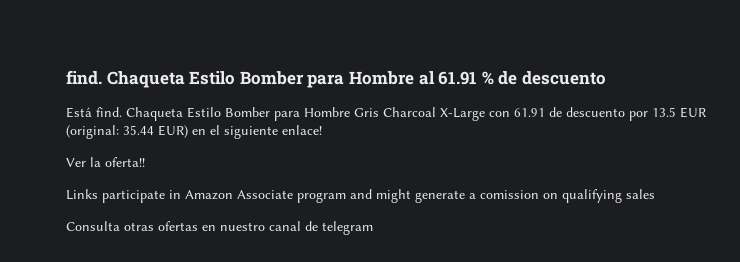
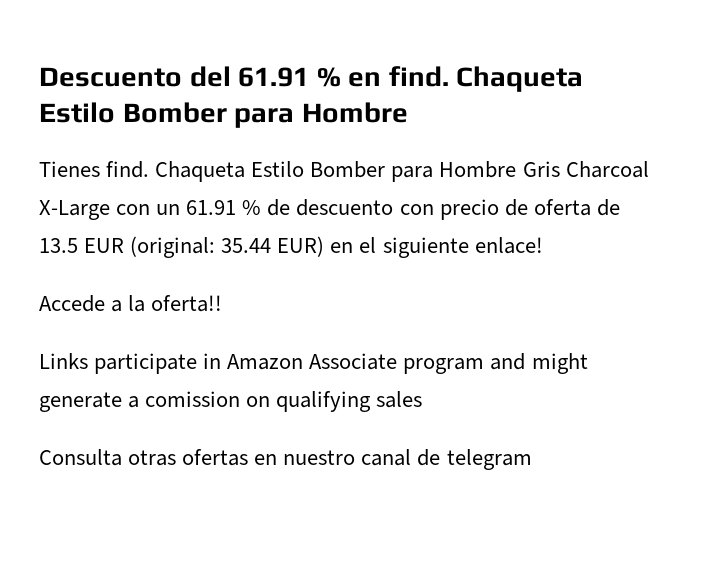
- find. Chaqueta Estilo Bomber para Hombre al 61.91 % de descuento
- Está find.
+ Descuento del 61.91 % en find. Chaqueta Estilo Bomber para Hombre
+ Tienes find.
- Chaqueta Estilo Bomber para Hombre Gris Charcoal X-Large con 61.91 de descuento por 13.5 EUR (original: 35.44 EUR) en el siguiente enlace!
+ Chaqueta Estilo Bomber para Hombre Gris Charcoal X-Large con un 61.91 % de descuento con precio de oferta de 13.5 EUR (original: 35.44 EUR) en el siguiente enlace!
- Ver la oferta!!
+ Accede a la oferta!!

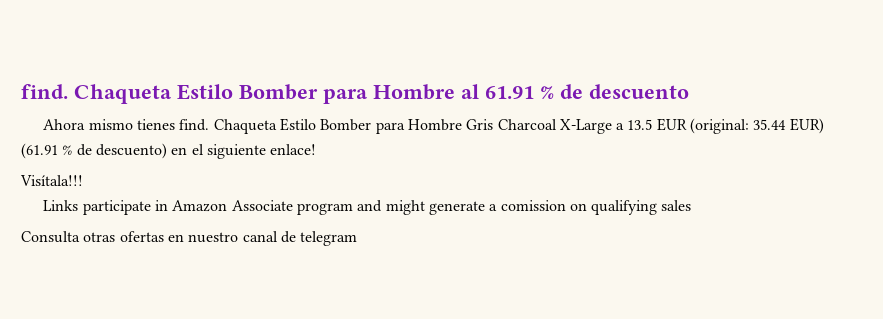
- Descuento del 61.91 % en find. Chaqueta Estilo Bomber para Hombre
- Tienes find.
+ find. Chaqueta Estilo Bomber para Hombre al 61.91 % de descuento
+ Ahora mismo tienes find.
- Chaqueta Estilo Bomber para Hombre Gris Charcoal X-Large con un 61.91 % de descuento con precio de oferta de 13.5 EUR (original: 35.44 EUR) en el siguiente enlace!
+ Chaqueta Estilo Bomber para Hombre Gris Charcoal X-Large a 13.5 EUR (original: 35.44 EUR) (61.91 % de descuento) en el siguiente enlace!
- Accede a la oferta!!
+ Visítala!!!

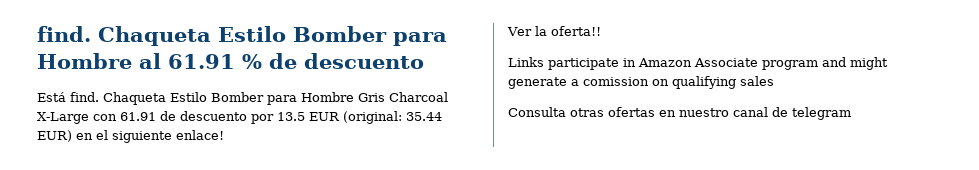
- Ahora mismo tienes find.
+ Está find.
- Chaqueta Estilo Bomber para Hombre Gris Charcoal X-Large a 13.5 EUR (original: 35.44 EUR) (61.91 % de descuento) en el siguiente enlace!
+ Chaqueta Estilo Bomber para Hombre Gris Charcoal X-Large con 61.91 de descuento por 13.5 EUR (original: 35.44 EUR) en el siguiente enlace!
- Visítala!!!
+ Ver la oferta!!

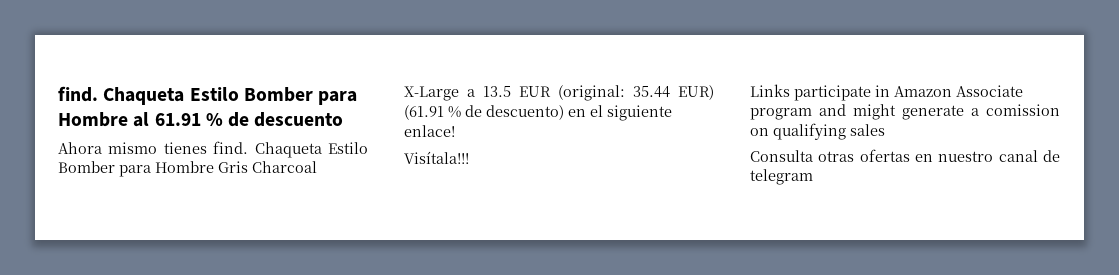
- Está find.
+ Ahora mismo tienes find.
- Chaqueta Estilo Bomber para Hombre Gris Charcoal X-Large con 61.91 de descuento por 13.5 EUR (original: 35.44 EUR) en el siguiente enlace!
+ Chaqueta Estilo Bomber para Hombre Gris Charcoal X-Large a 13.5 EUR (original: 35.44 EUR) (61.91 % de descuento) en el siguiente enlace!
- Ver la oferta!!
+ Visítala!!!

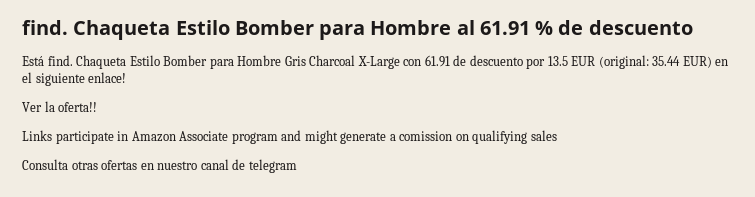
- Ahora mismo tienes find.
+ Está find.
- Chaqueta Estilo Bomber para Hombre Gris Charcoal X-Large a 13.5 EUR (original: 35.44 EUR) (61.91 % de descuento) en el siguiente enlace!
+ Chaqueta Estilo Bomber para Hombre Gris Charcoal X-Large con 61.91 de descuento por 13.5 EUR (original: 35.44 EUR) en el siguiente enlace!
- Visítala!!!
+ Ver la oferta!!

